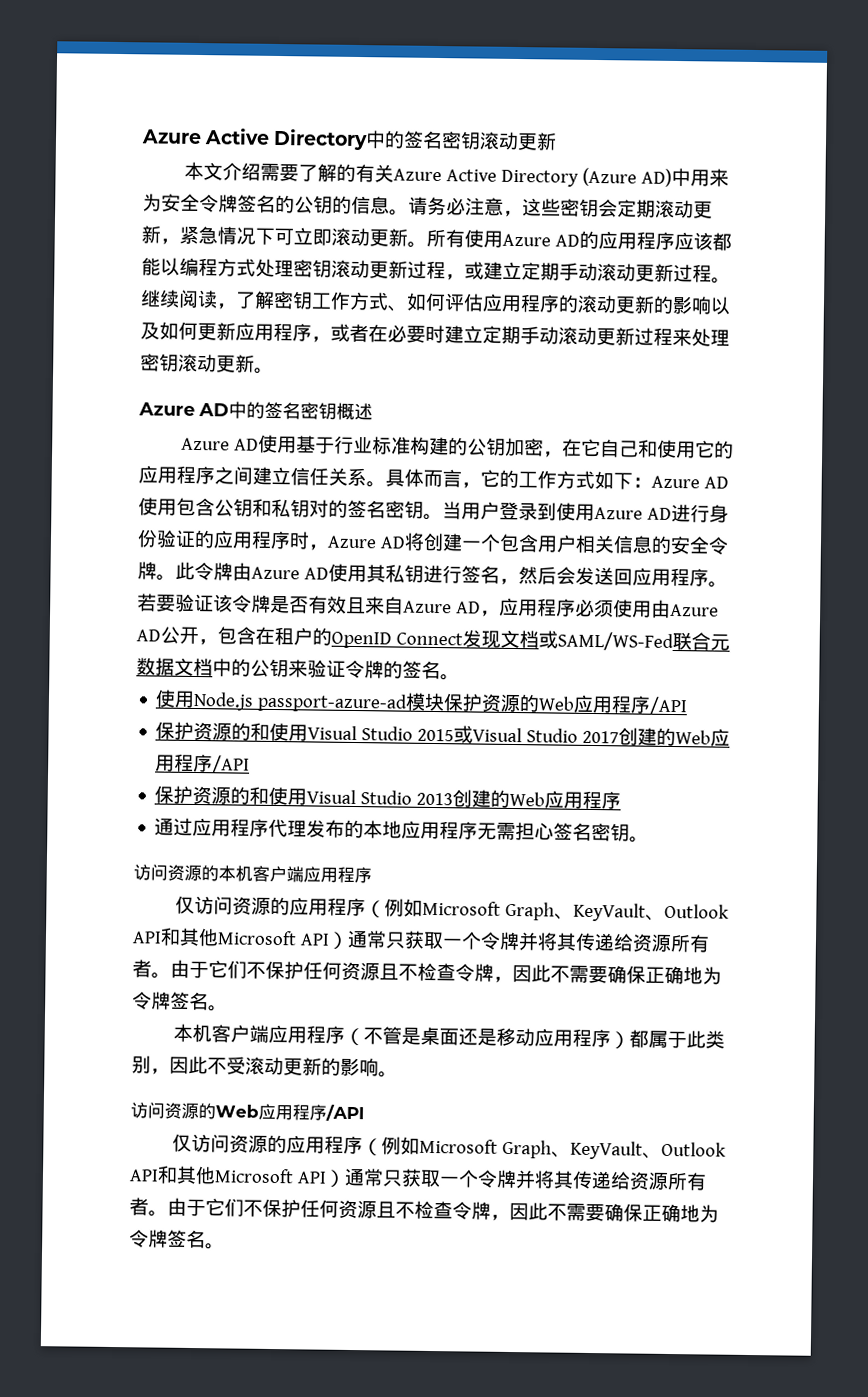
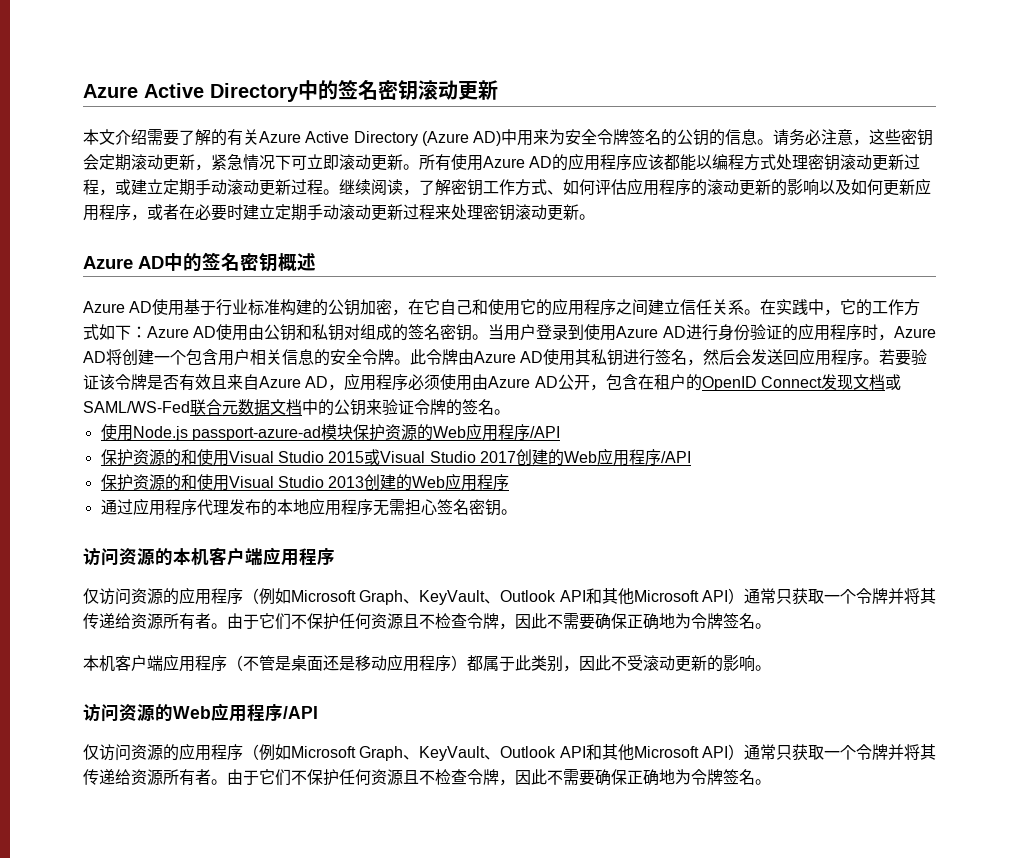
- 具体而言，它的工作方式如下：Azure AD使用包含公钥和私钥对的签名密钥。
+ 在实践中，它的工作方式如下：Azure AD使用由公钥和私钥对组成的签名密钥。

